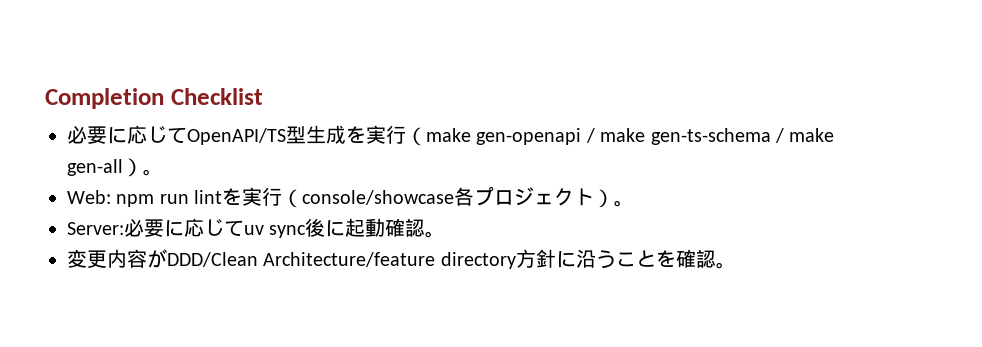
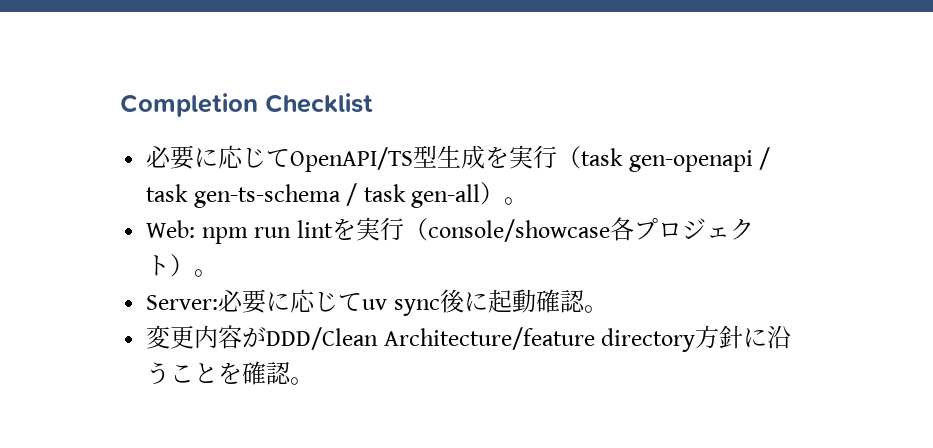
- 必要に応じてOpenAPI/TS型生成を実行（make gen-openapi / make gen-ts-schema / make gen-all）。
+ 必要に応じてOpenAPI/TS型生成を実行（task gen-openapi / task gen-ts-schema / task gen-all）。

